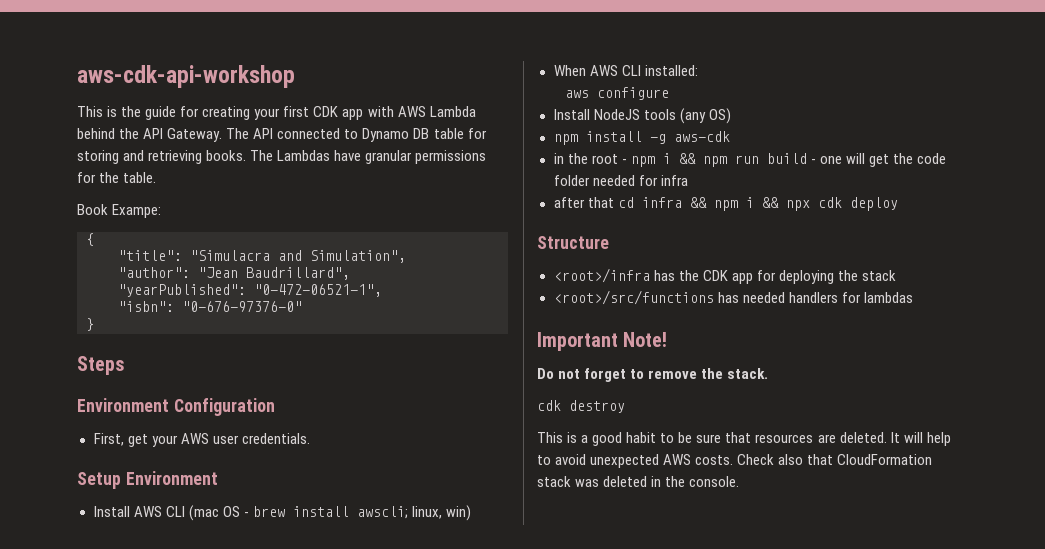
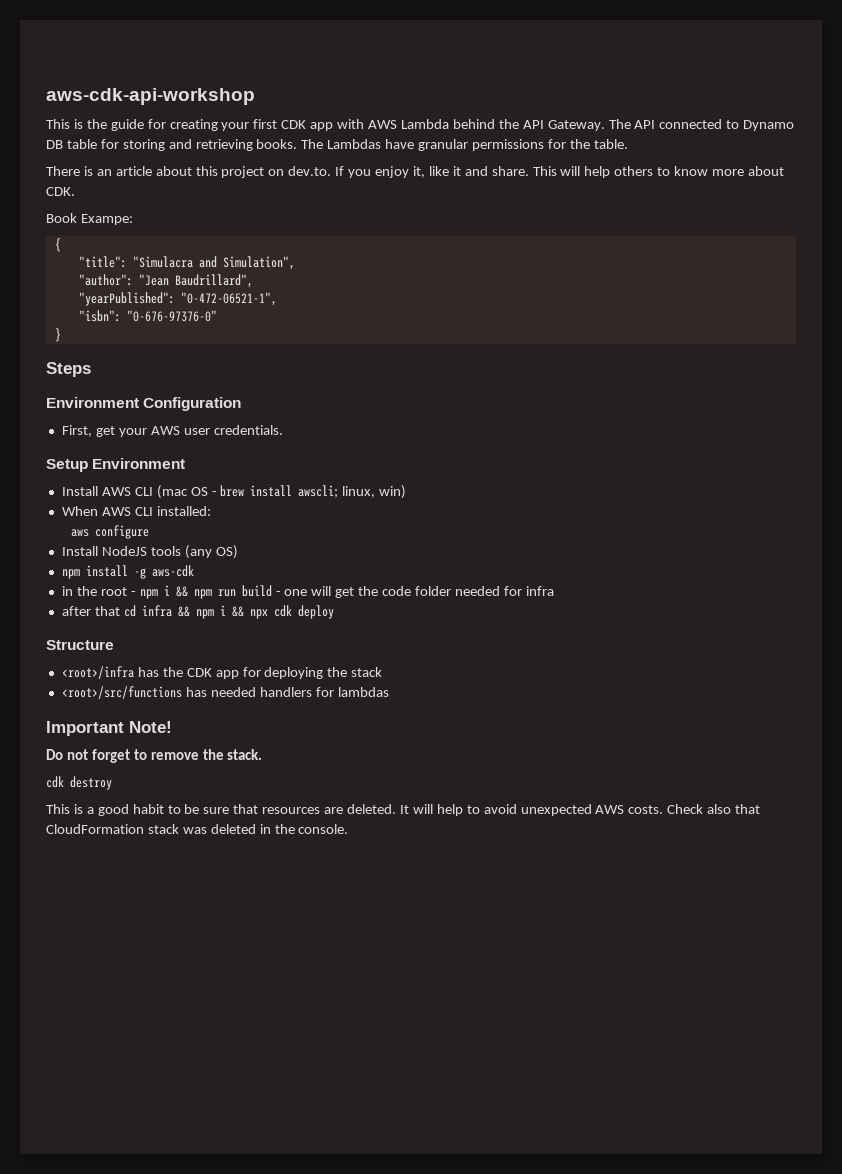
+ There is an article about this project on dev.to. If you enjoy it, like it and share. This will help others to know more about CDK.

